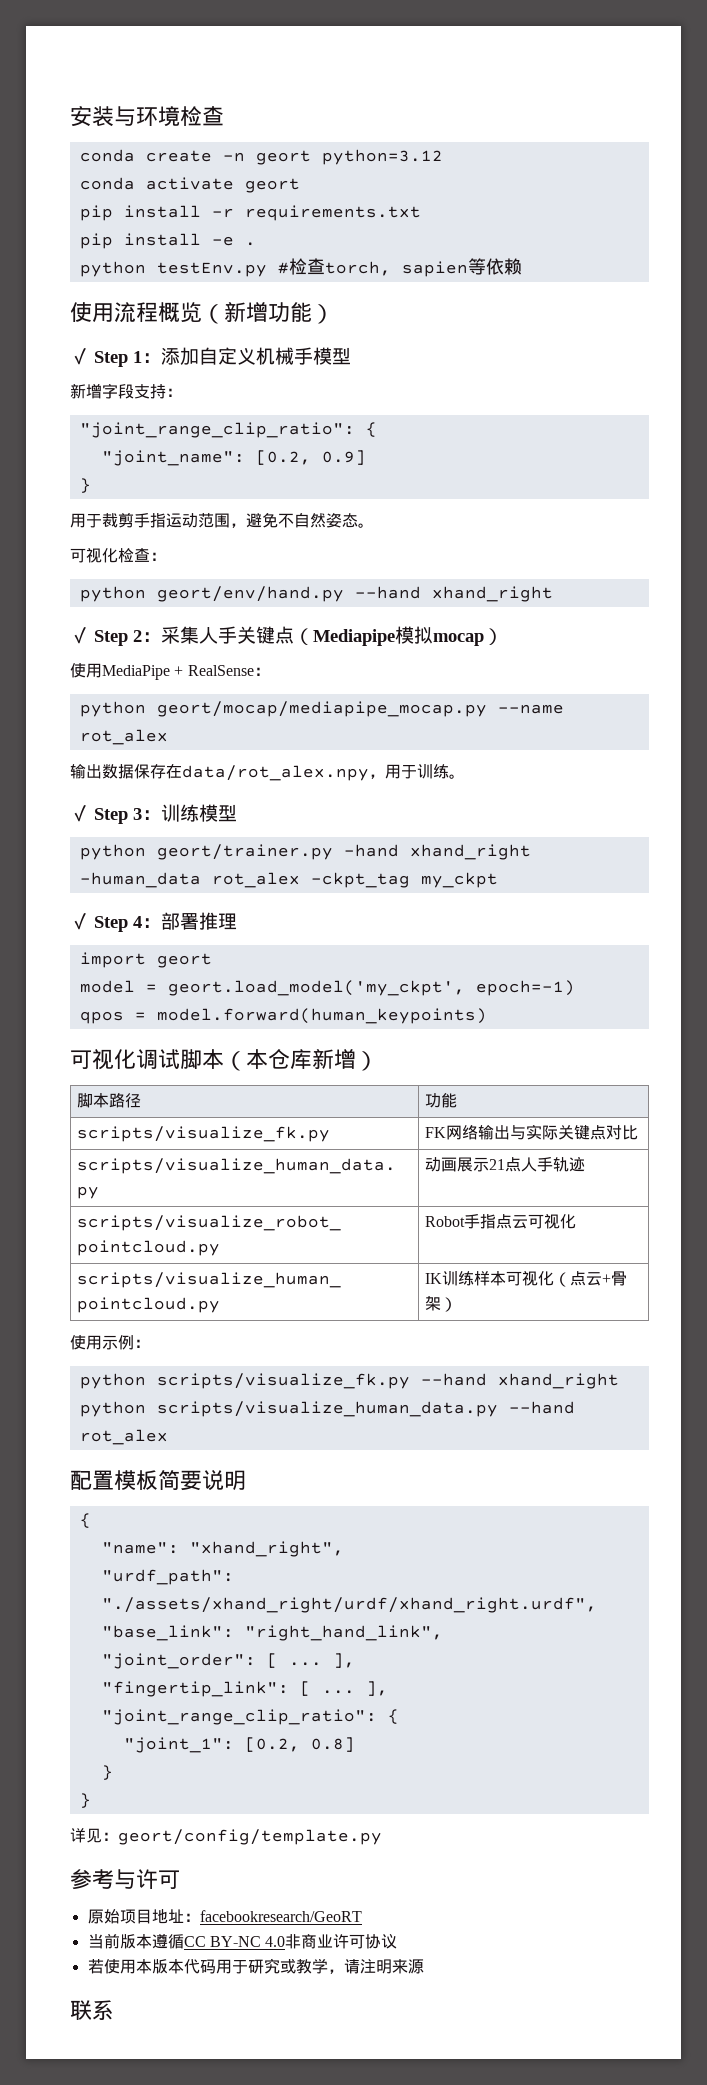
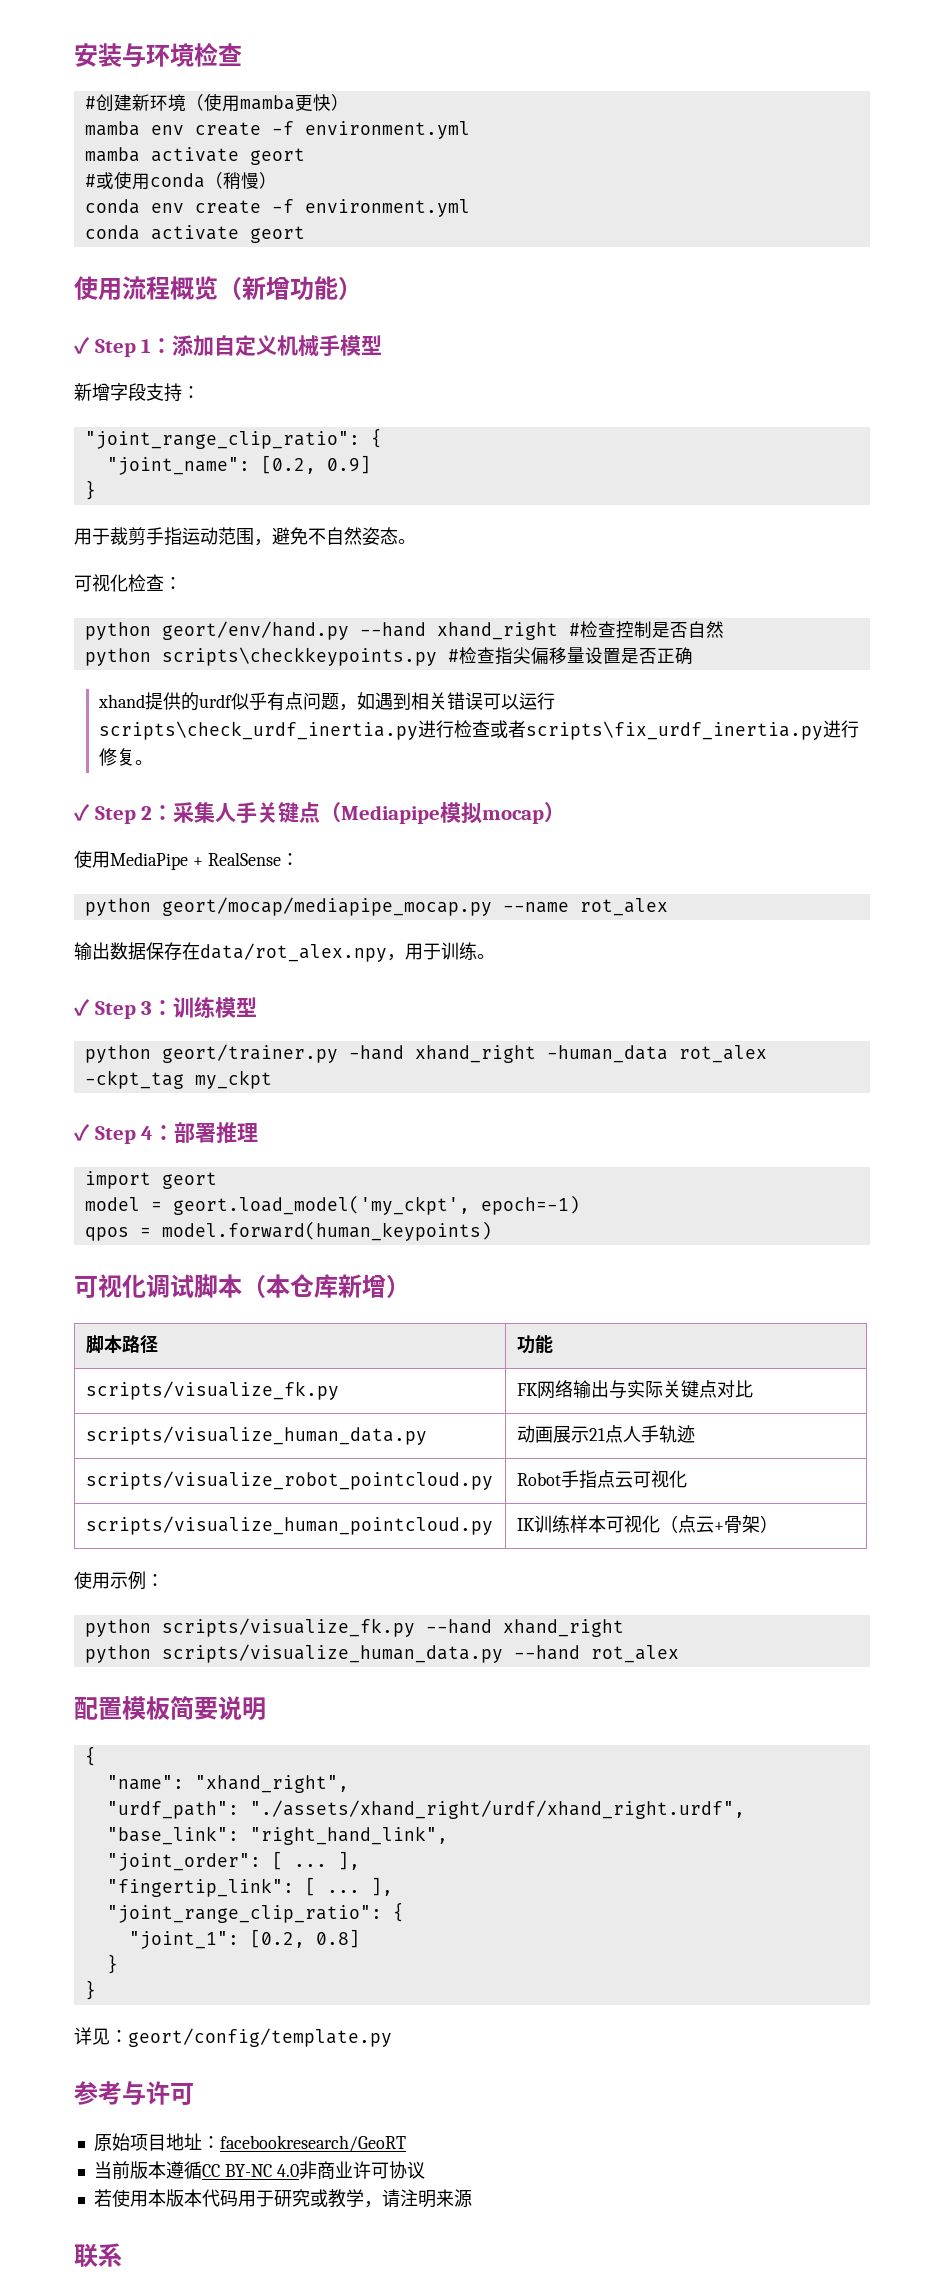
- conda create -n geort python=3.12
+ #创建新环境（使用mamba更快）
+ mamba env create -f environment.yml
+ mamba activate geort
+ #或使用conda（稍慢）
+ conda env create -f environment.yml
  conda activate geort
- pip install -r requirements.txt
- pip install -e .
- python testEnv.py #检查torch, sapien等依赖
- python geort/env/hand.py --hand xhand_right
+ python geort/env/hand.py --hand xhand_right #检查控制是否自然
+ python scripts\checkkeypoints.py #检查指尖偏移量设置是否正确
+ xhand提供的urdf似乎有点问题，如遇到相关错误可以运行scripts\check_urdf_inertia.py进行检查或者scripts\fix_urdf_inertia.py进行修复。

